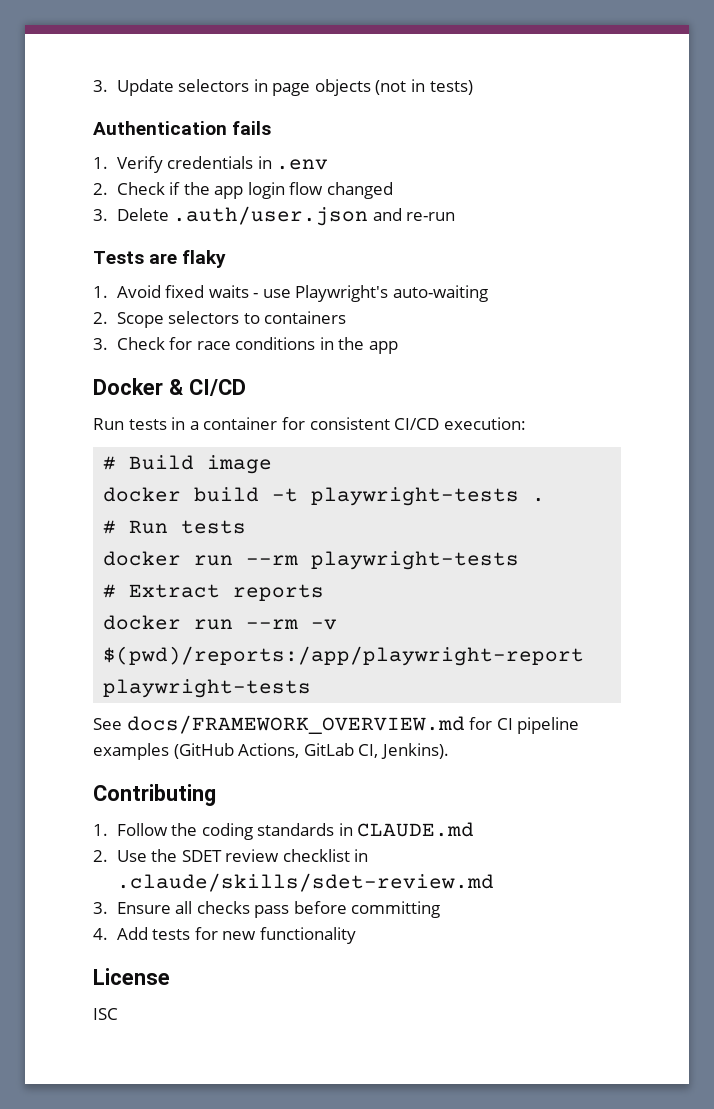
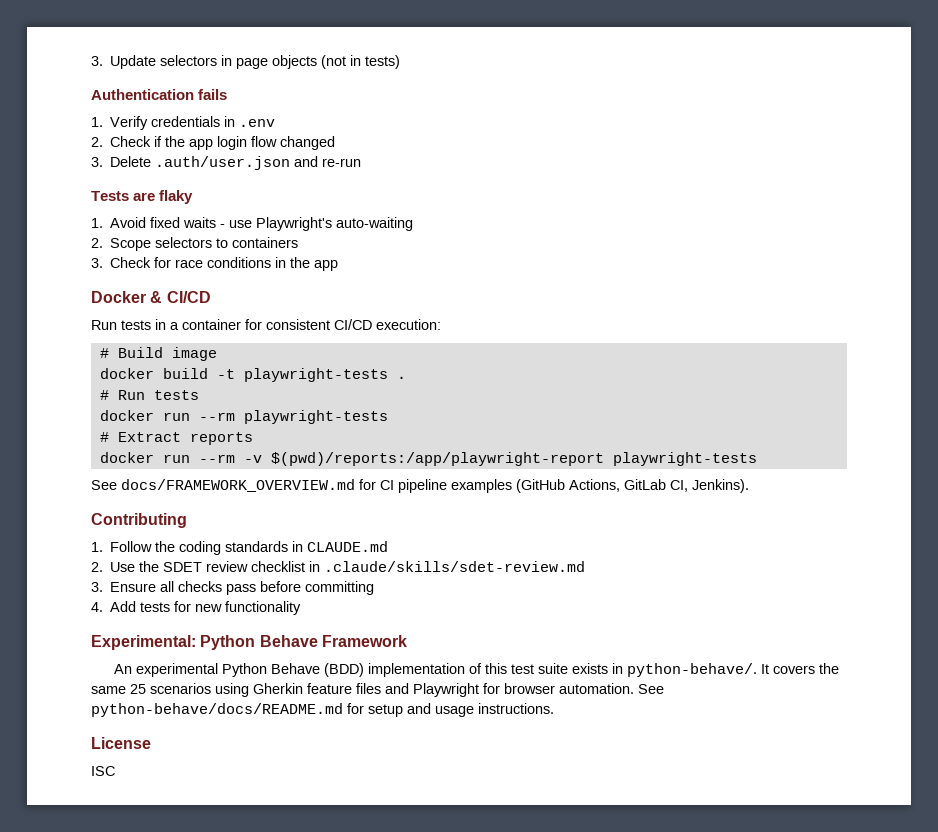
+ Experimental: Python Behave Framework
+ An experimental Python Behave (BDD) implementation of this test suite exists in python-behave/. It covers the same 25 scenarios using Gherkin feature files and Playwright for browser automation. See python-behave/docs/README.md for setup and usage instructions.

